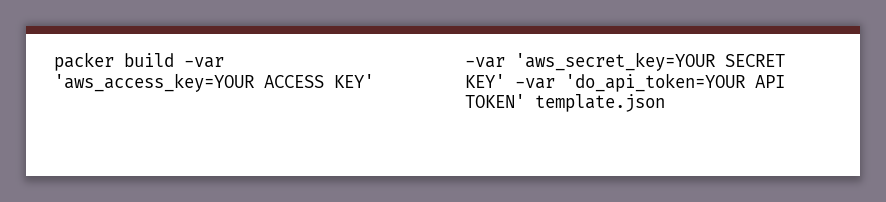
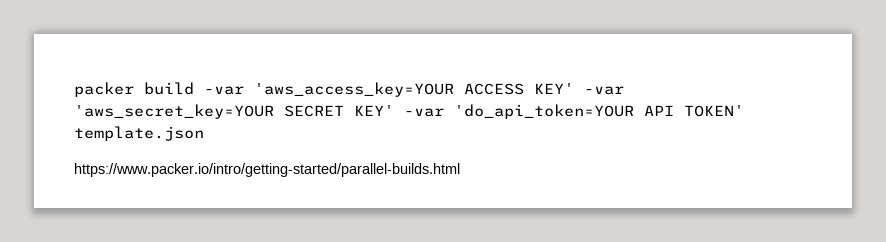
+ https://www.packer.io/intro/getting-started/parallel-builds.html

